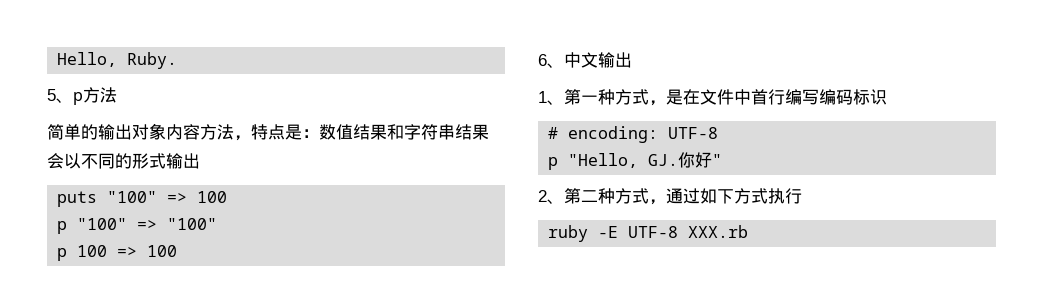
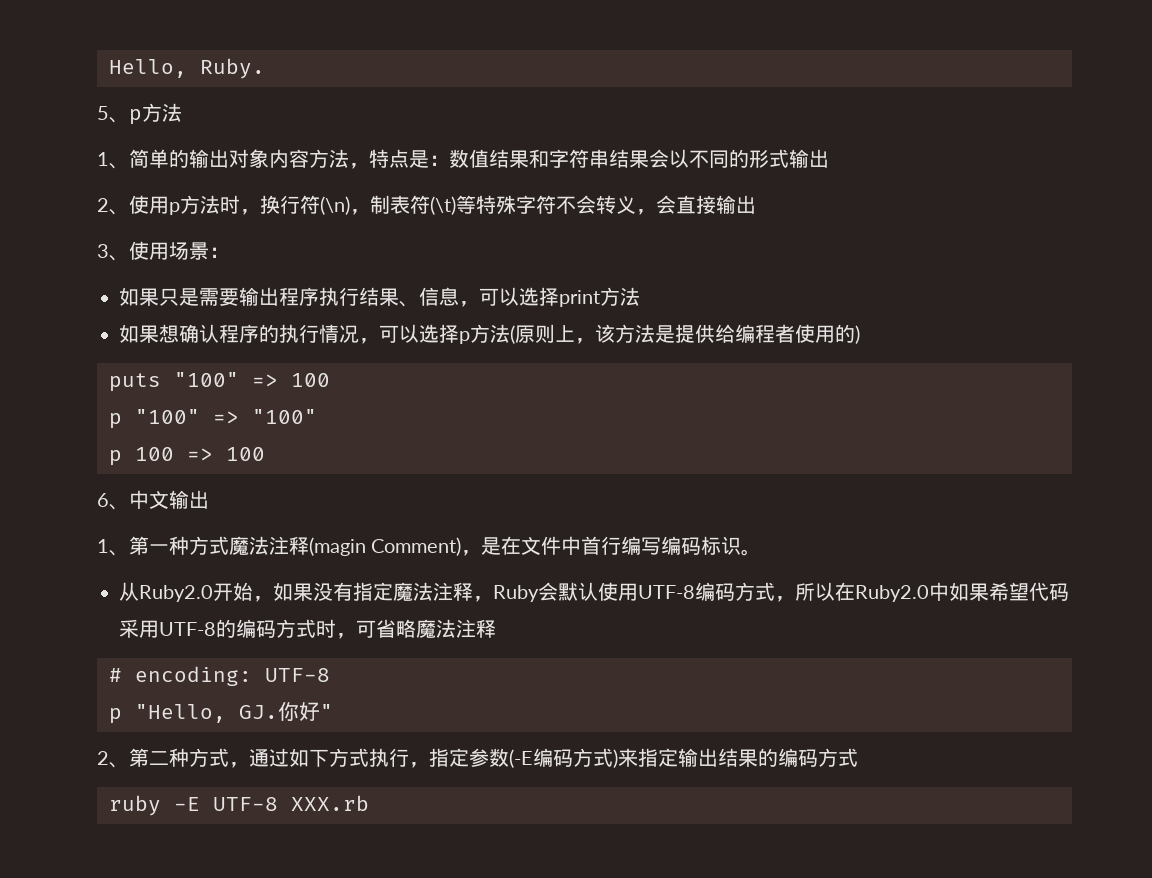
- 简单的输出对象内容方法，特点是：数值结果和字符串结果会以不同的形式输出
+ 1、简单的输出对象内容方法，特点是：数值结果和字符串结果会以不同的形式输出
+ 2、使用p方法时，换行符(\n)，制表符(\t)等特殊字符不会转义，会直接输出
+ 3、使用场景：
+ 如果只是需要输出程序执行结果、信息，可以选择print方法
+ 如果想确认程序的执行情况，可以选择p方法(原则上，该方法是提供给编程者使用的)
- 1、第一种方式，是在文件中首行编写编码标识
+ 1、第一种方式魔法注释(magin Comment)，是在文件中首行编写编码标识。
+ 从Ruby2.0开始，如果没有指定魔法注释，Ruby会默认使用UTF-8编码方式，所以在Ruby2.0中如果希望代码采用UTF-8的编码方式时，可省略魔法注释
- 2、第二种方式，通过如下方式执行
+ 2、第二种方式，通过如下方式执行，指定参数(-E编码方式)来指定输出结果的编码方式

